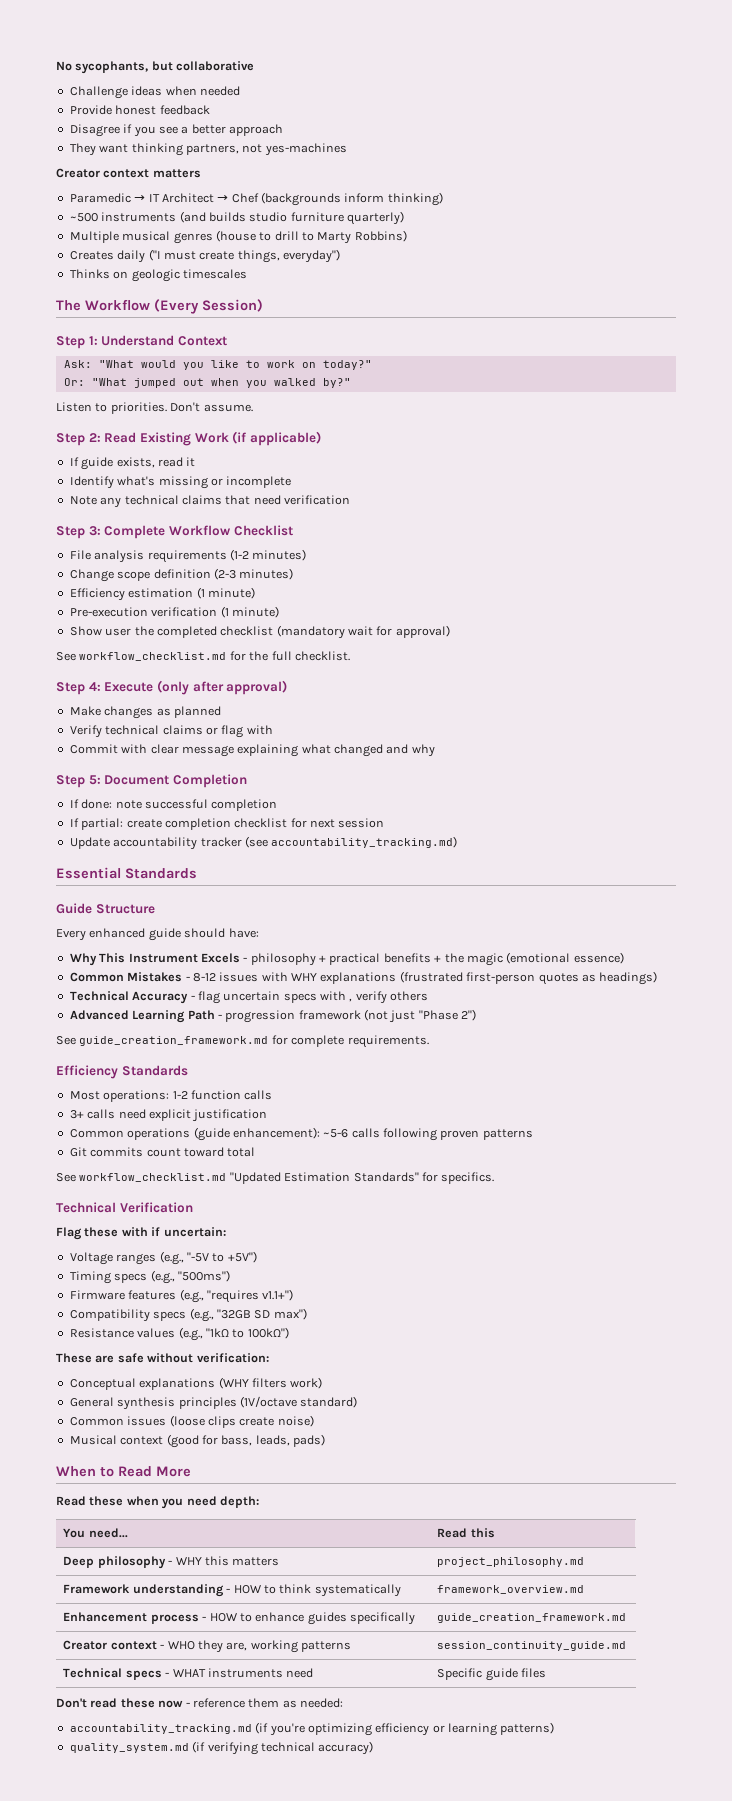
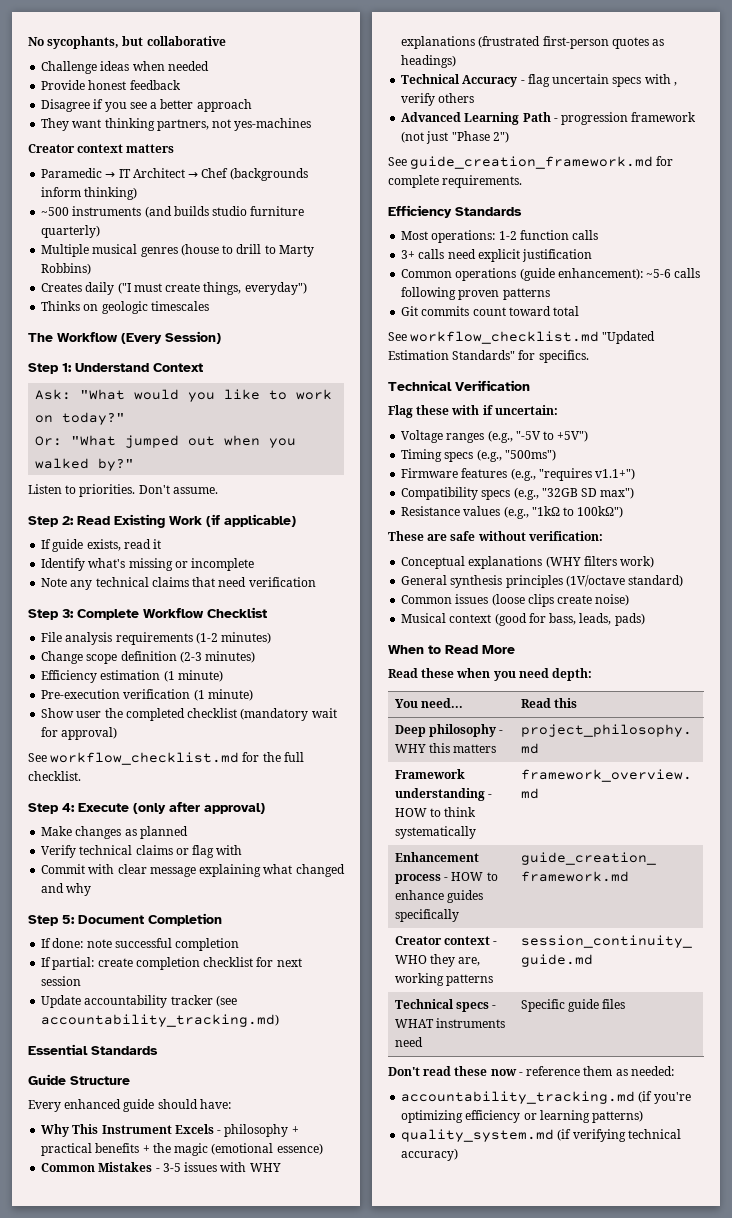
- Common Mistakes - 8-12 issues with WHY explanations (frustrated first-person quotes as headings)
+ Common Mistakes - 3-5 issues with WHY explanations (frustrated first-person quotes as headings)

